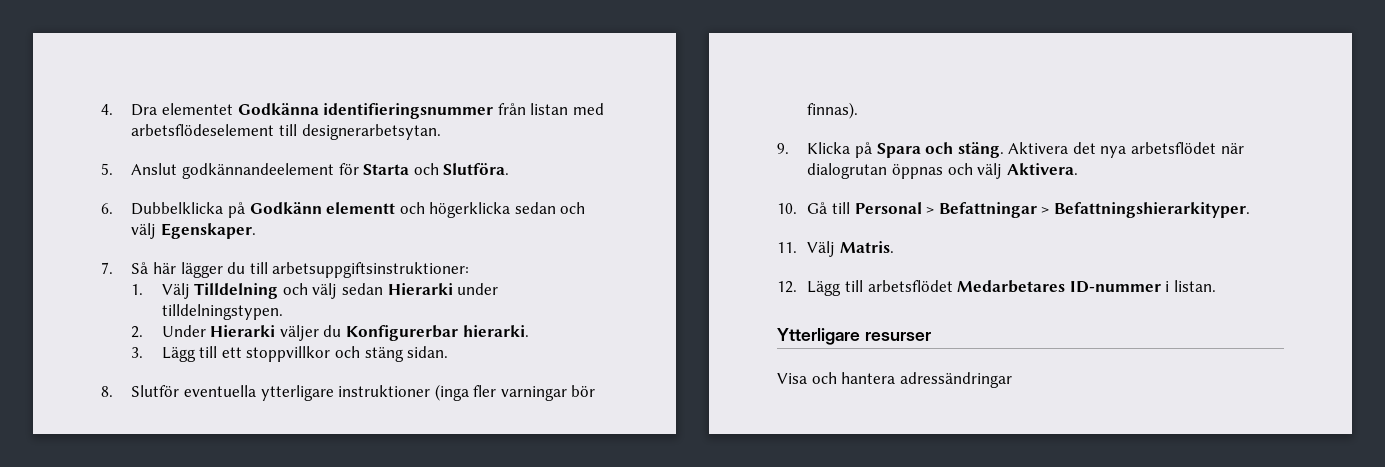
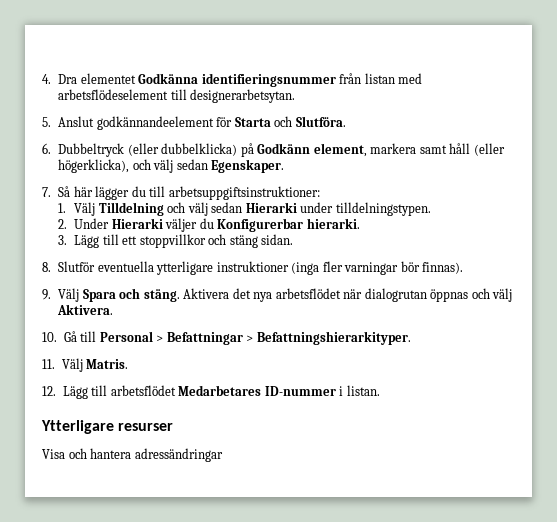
- 6. Dubbelklicka på Godkänn elementt och högerklicka sedan och välj Egenskaper.
+ 6. Dubbeltryck (eller dubbelklicka) på Godkänn element, markera samt håll (eller högerklicka), och välj sedan Egenskaper.
- 9. Klicka på Spara och stäng.
+ 9. Välj Spara och stäng.

